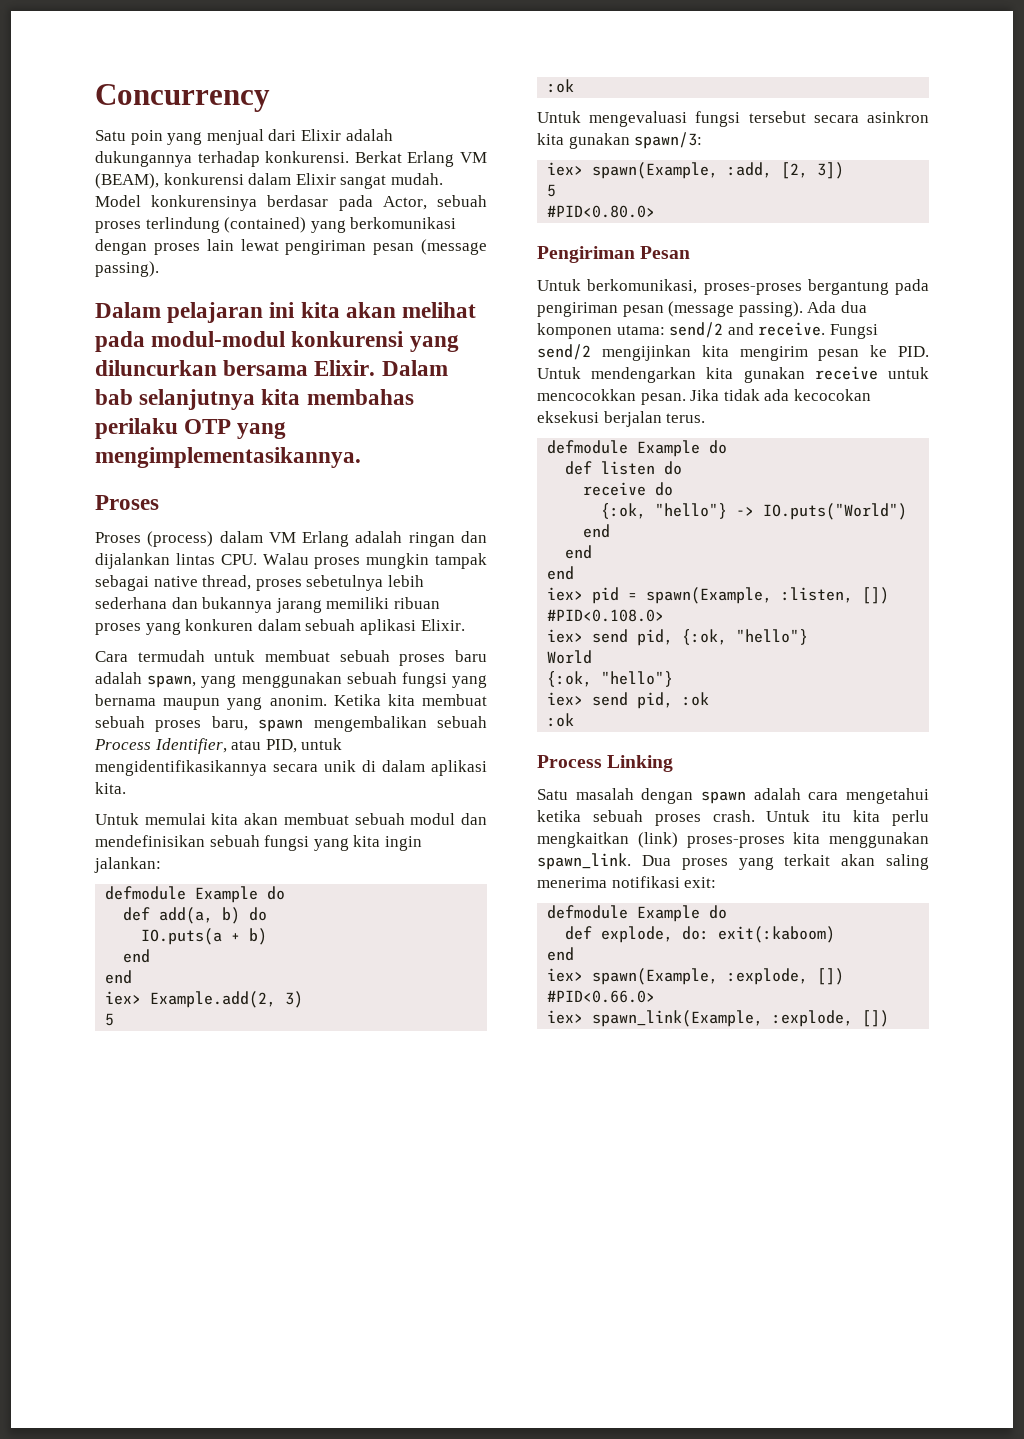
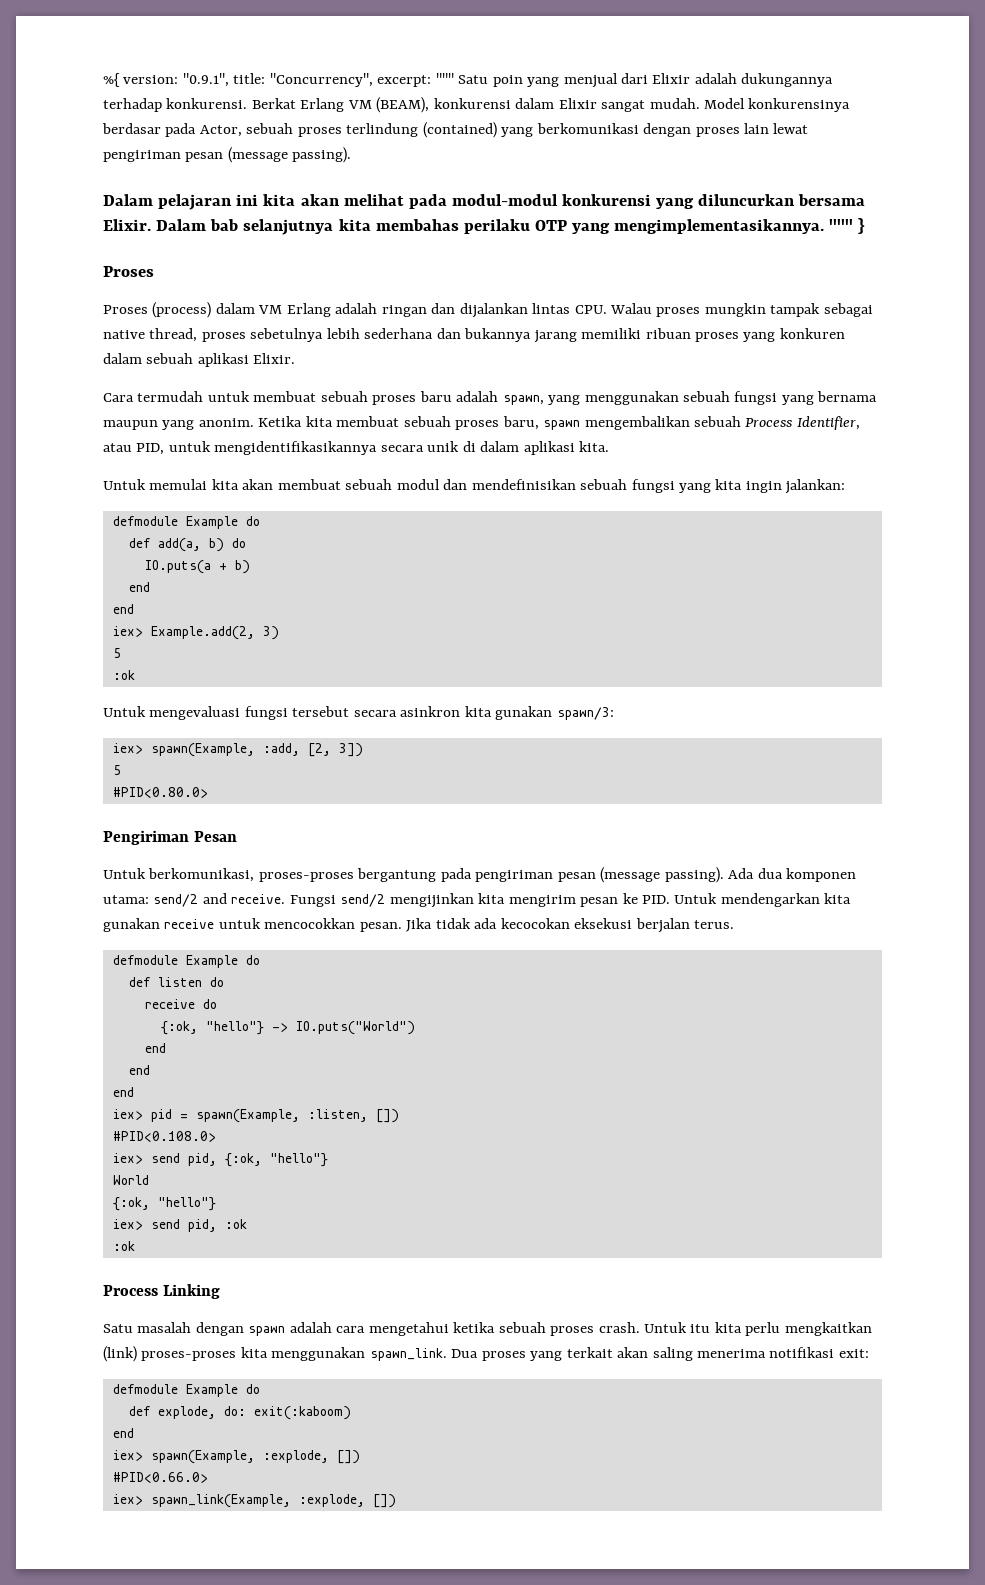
- Concurrency
- Satu poin yang menjual dari Elixir adalah dukungannya terhadap konkurensi.
+ %{ version: "0.9.1", title: "Concurrency", excerpt: """ Satu poin yang menjual dari Elixir adalah dukungannya terhadap konkurensi.
+ """ }

